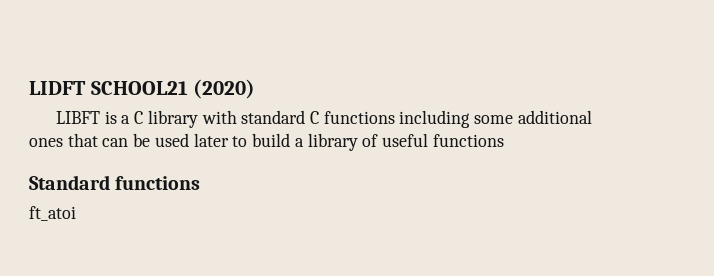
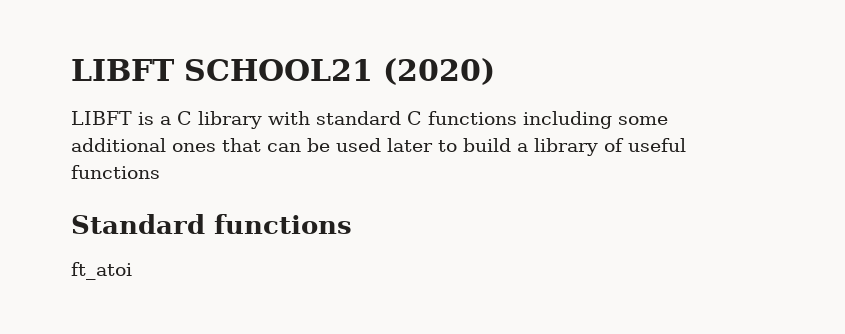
- LIDFT SCHOOL21 (2020)
+ LIBFT SCHOOL21 (2020)

